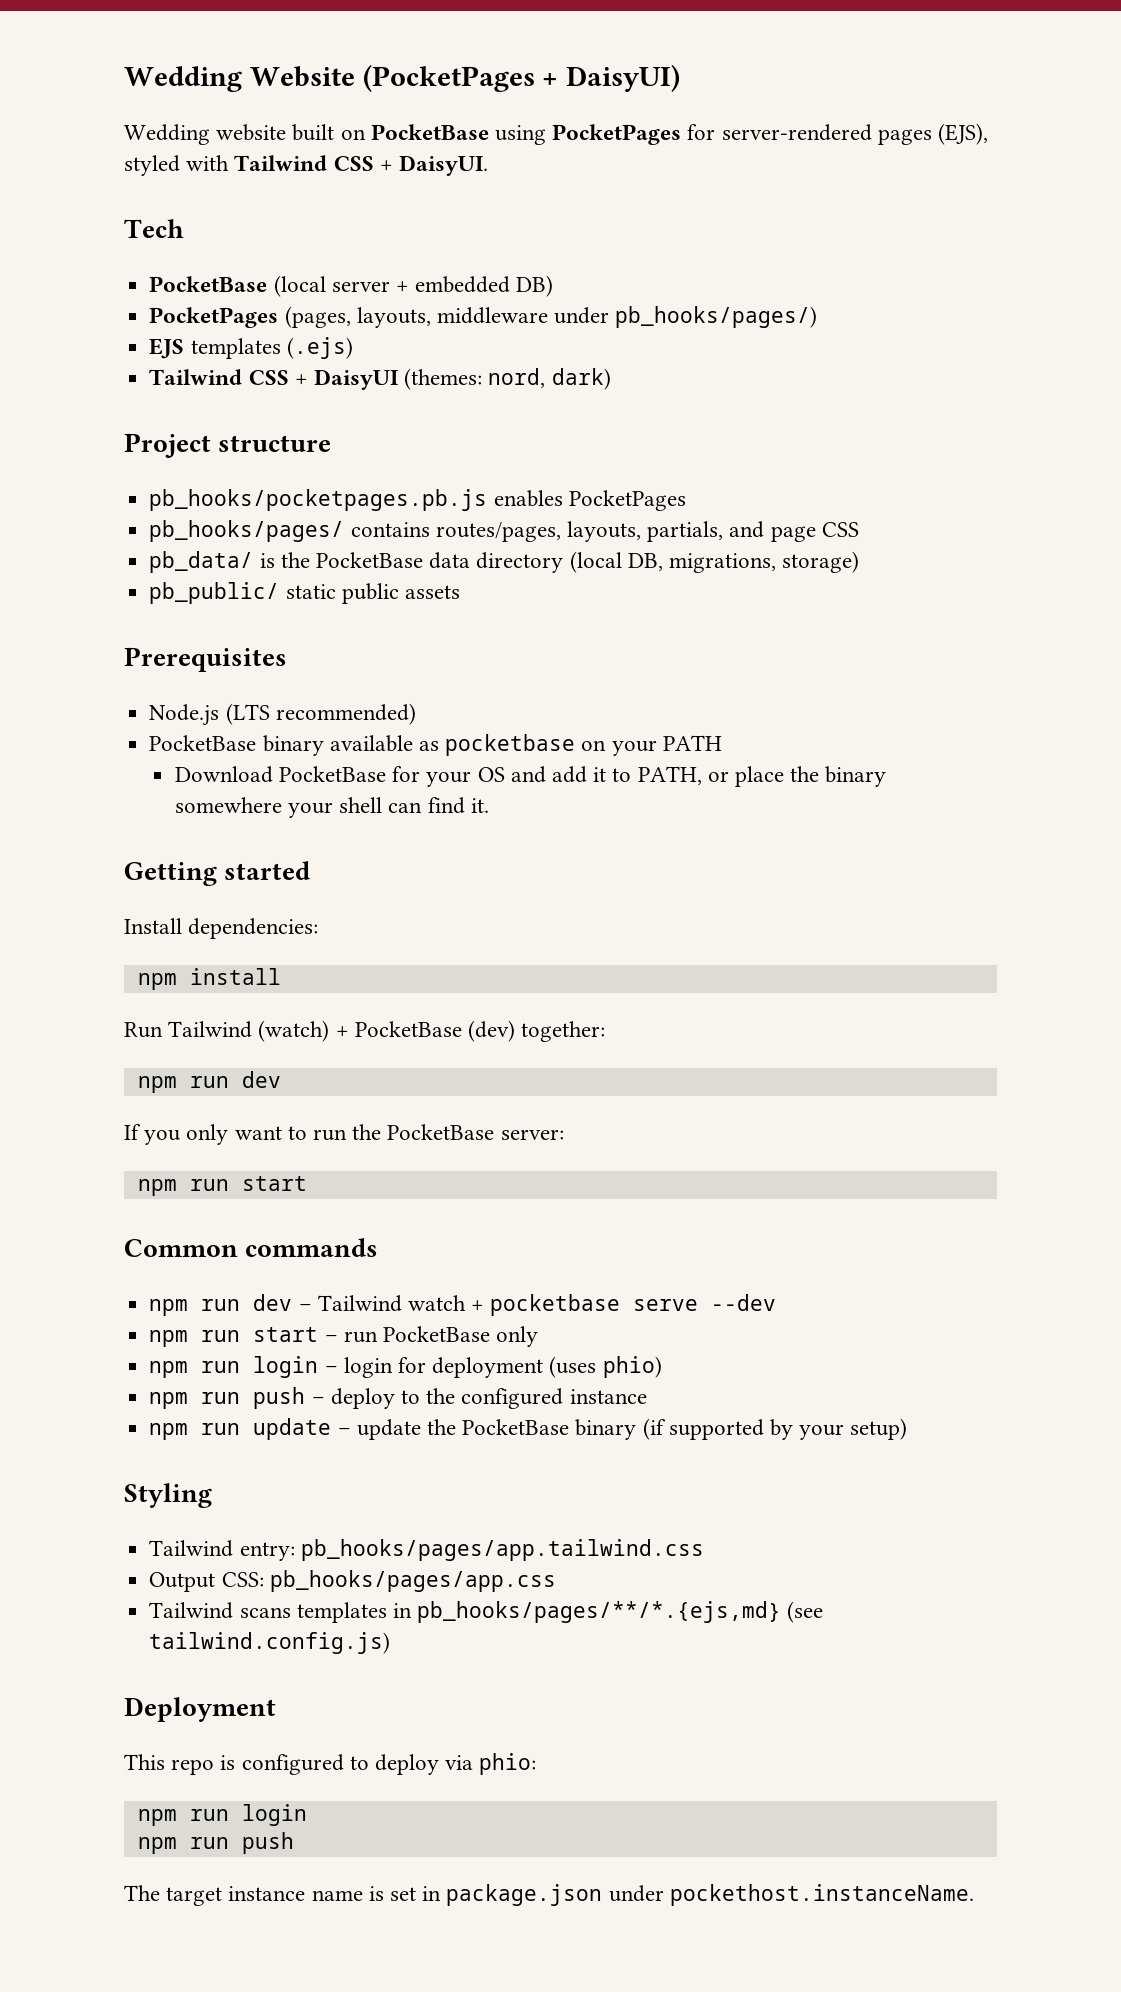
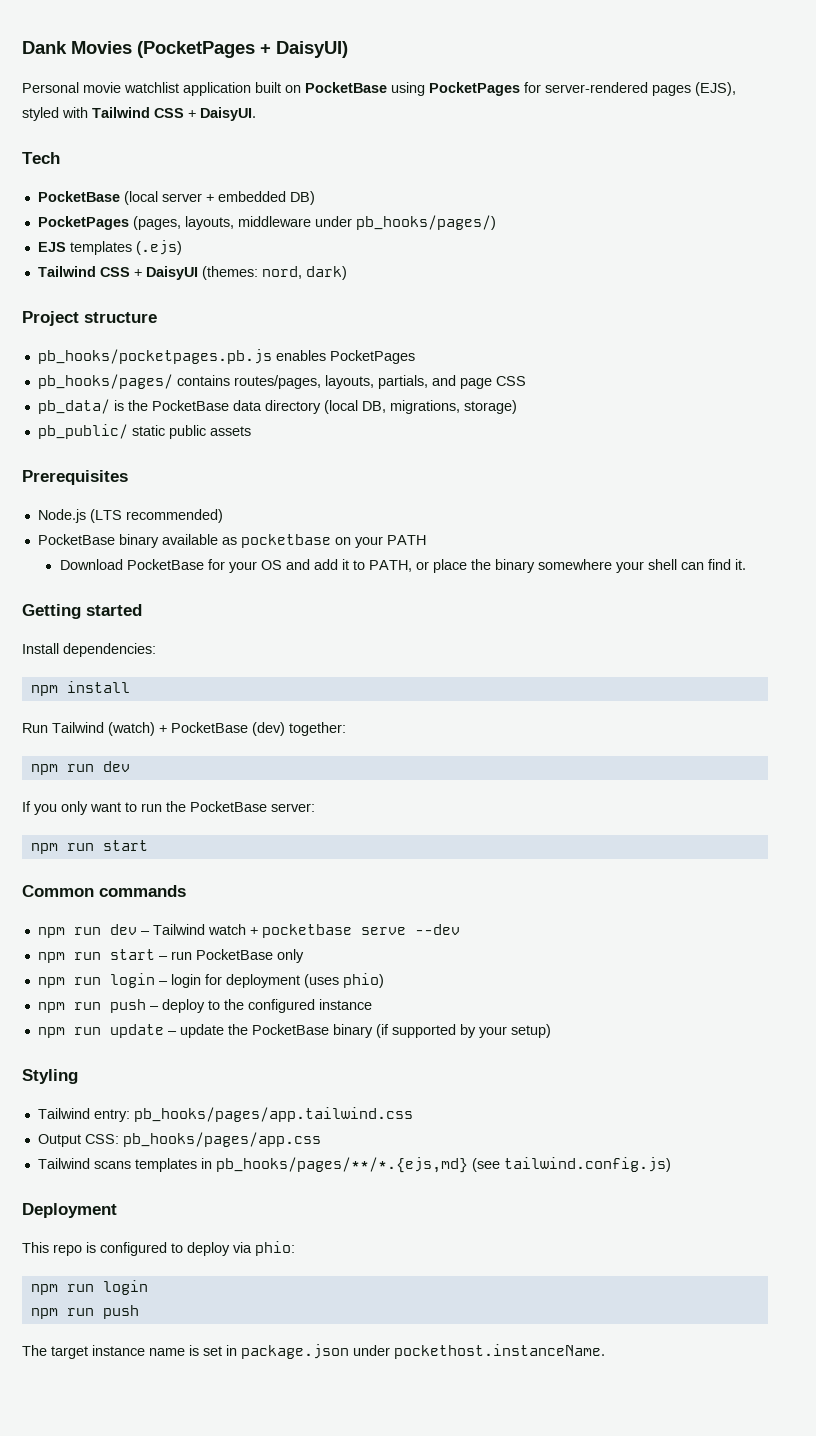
- Wedding Website (PocketPages + DaisyUI)
+ Dank Movies (PocketPages + DaisyUI)
- Wedding website built on PocketBase using PocketPages for server-rendered pages (EJS), styled with Tailwind CSS + DaisyUI.
+ Personal movie watchlist application built on PocketBase using PocketPages for server-rendered pages (EJS), styled with Tailwind CSS + DaisyUI.

